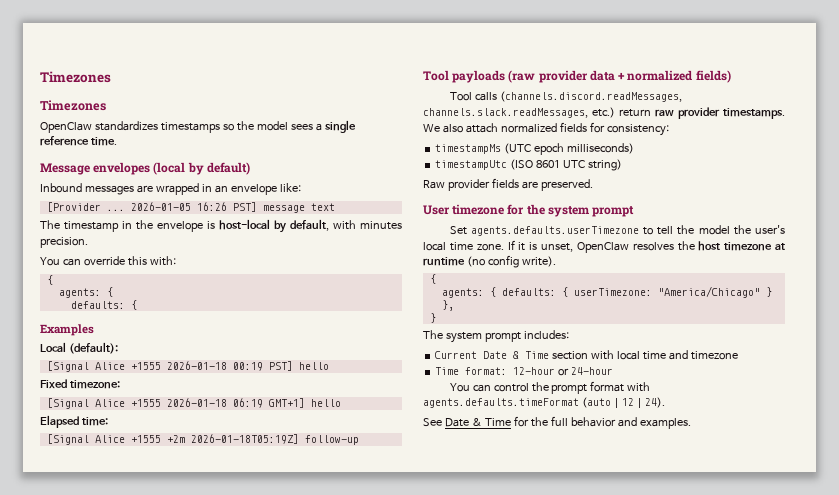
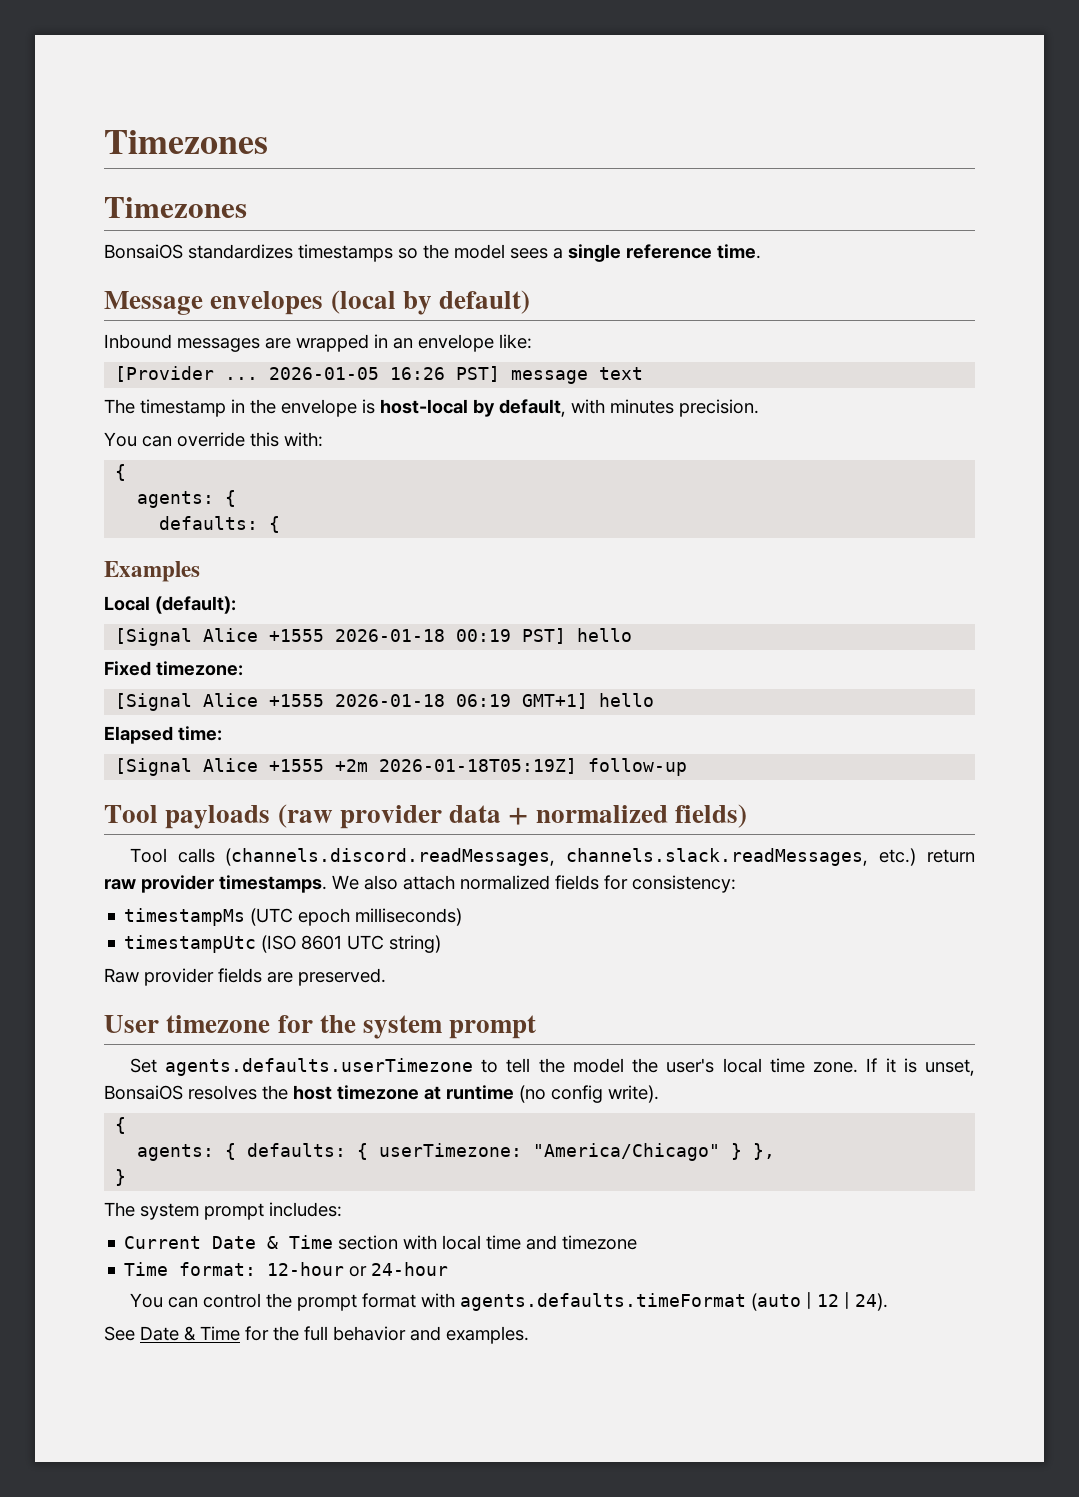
- OpenClaw standardizes timestamps so the model sees a single reference time.
+ BonsaiOS standardizes timestamps so the model sees a single reference time.
- If it is unset, OpenClaw resolves the host timezone at runtime (no config write).
+ If it is unset, BonsaiOS resolves the host timezone at runtime (no config write).

